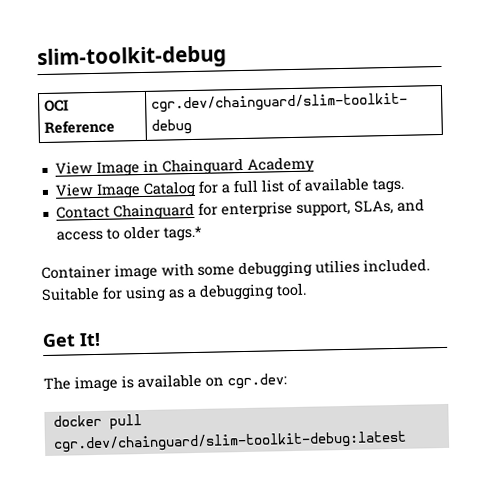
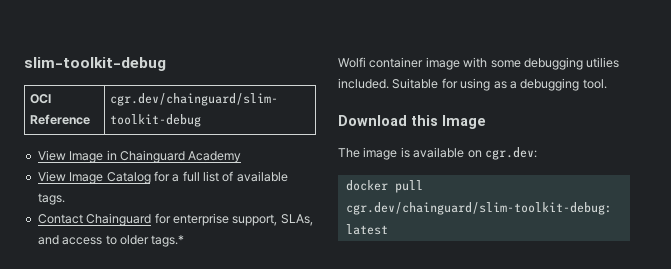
- Container image with some debugging utilies included.
+ Wolfi container image with some debugging utilies included.
- Get It!
+ Download this Image

